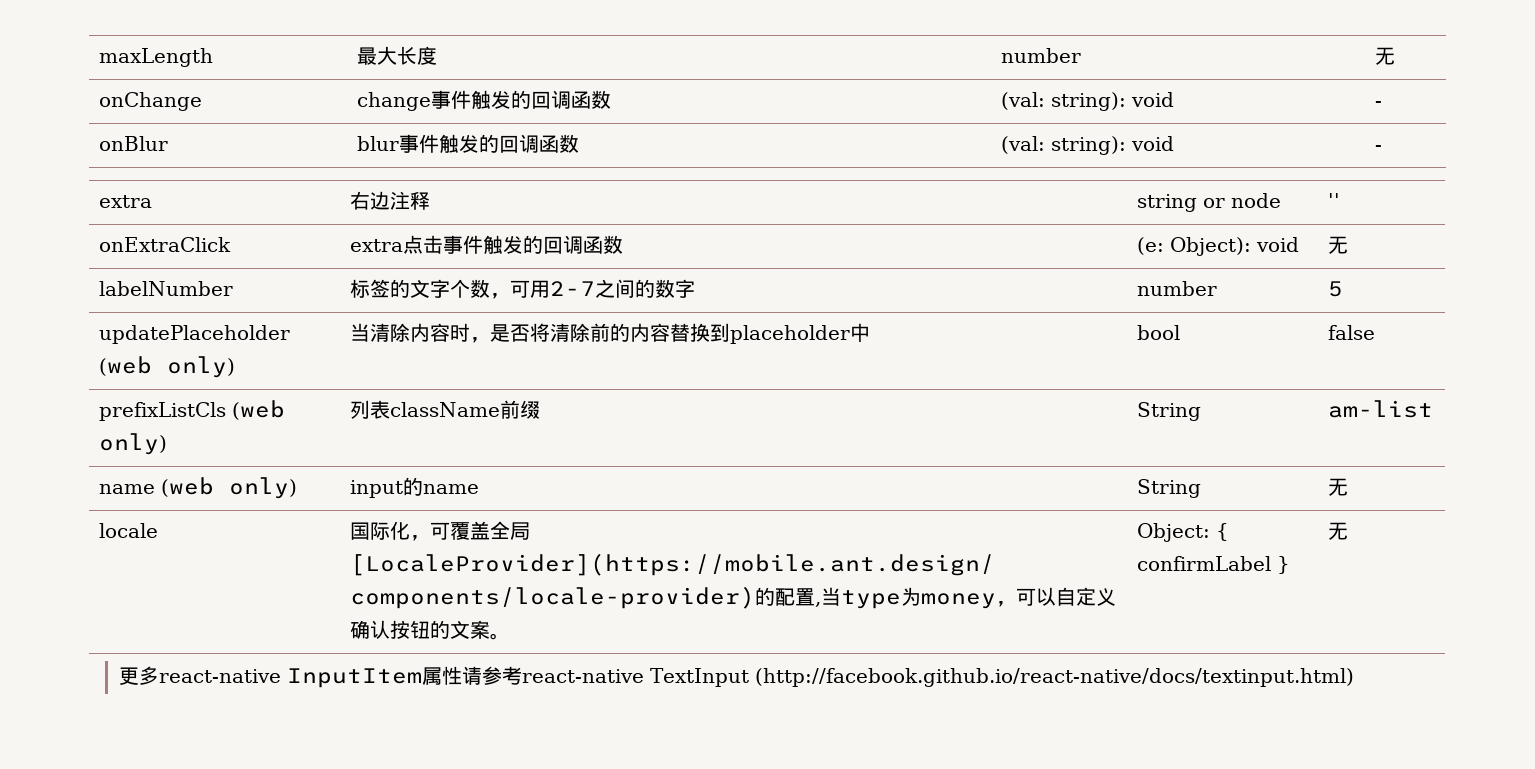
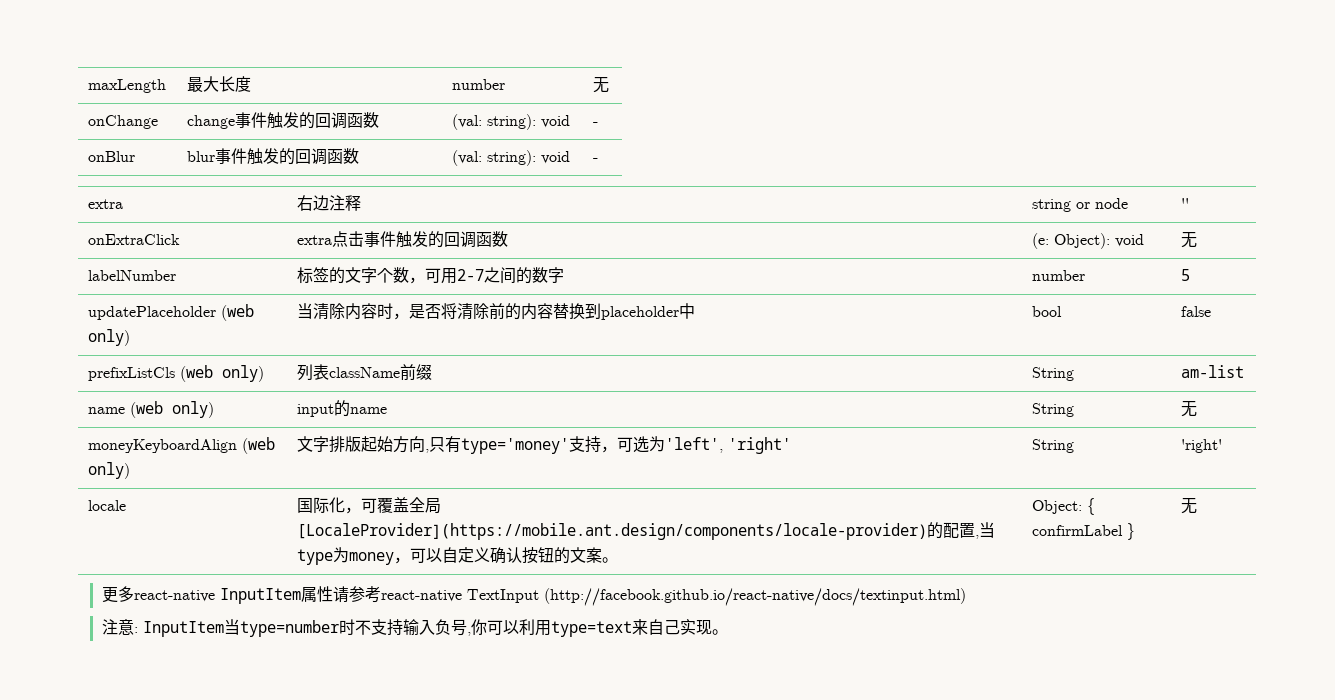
+ moneyKeyboardAlign (web only) | 文字排版起始方向,只有type='money'支持，可选为'left', 'right' | String | 'right'
+ 注意: InputItem当type=number时不支持输入负号,你可以利用type=text来自己实现。

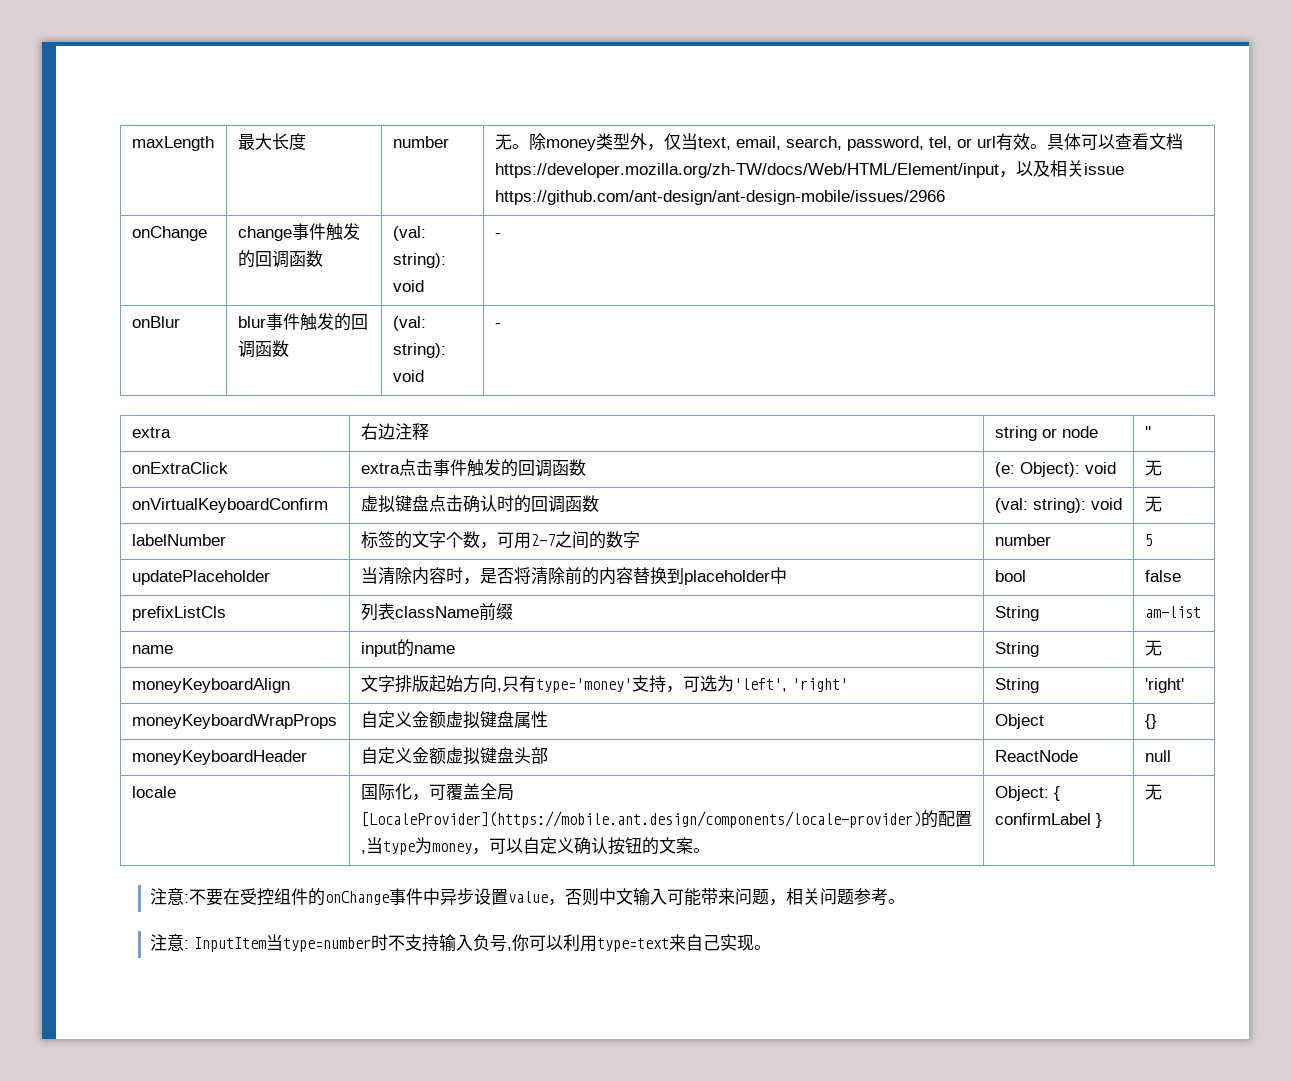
- maxLength | 最大长度 | number | 无
+ maxLength | 最大长度 | number | 无。除money类型外，仅当text, email, search, password, tel, or url有效。具体可以查看文档https://developer.mozilla.org/zh-TW/docs/Web/HTML/Element/input，以及相关issue https://github.com/ant-design/ant-design-mobile/issues/2966
+ onVirtualKeyboardConfirm | 虚拟键盘点击确认时的回调函数 | (val: string): void | 无
- updatePlaceholder (web only) | 当清除内容时，是否将清除前的内容替换到placeholder中 | bool | false
+ updatePlaceholder | 当清除内容时，是否将清除前的内容替换到placeholder中 | bool | false
- prefixListCls (web only) | 列表className前缀 | String | am-list
+ prefixListCls | 列表className前缀 | String | am-list
- name (web only) | input的name | String | 无
+ name | input的name | String | 无
- moneyKeyboardAlign (web only) | 文字排版起始方向,只有type='money'支持，可选为'left', 'right' | String | 'right'
+ moneyKeyboardAlign | 文字排版起始方向,只有type='money'支持，可选为'left', 'right' | String | 'right'
+ moneyKeyboardWrapProps | 自定义金额虚拟键盘属性 | Object | {}
+ moneyKeyboardHeader | 自定义金额虚拟键盘头部 | ReactNode | null
- 更多react-native InputItem属性请参考react-native TextInput (http://facebook.github.io/react-native/docs/textinput.html)
+ 注意:不要在受控组件的onChange事件中异步设置value，否则中文输入可能带来问题，相关问题参考。

